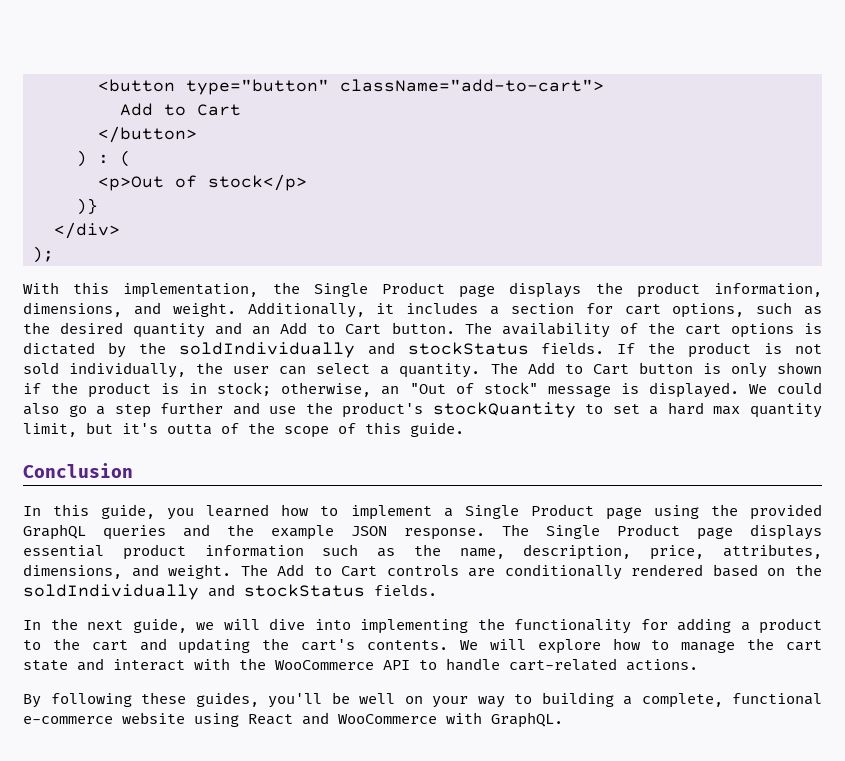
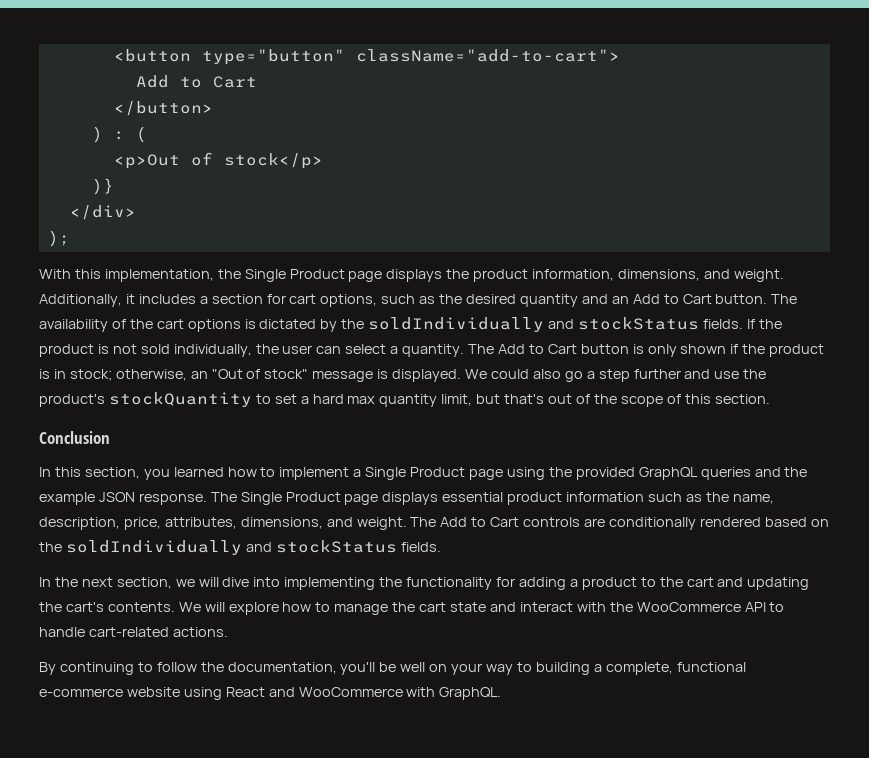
- We could also go a step further and use the product's stockQuantity to set a hard max quantity limit, but it's outta of the scope of this guide.
+ We could also go a step further and use the product's stockQuantity to set a hard max quantity limit, but that's out of the scope of this section.
- In this guide, you learned how to implement a Single Product page using the provided GraphQL queries and the example JSON response.
+ In this section, you learned how to implement a Single Product page using the provided GraphQL queries and the example JSON response.
- In the next guide, we will dive into implementing the functionality for adding a product to the cart and updating the cart's contents.
+ In the next section, we will dive into implementing the functionality for adding a product to the cart and updating the cart's contents.
- By following these guides, you'll be well on your way to building a complete, functional e-commerce website using React and WooCommerce with GraphQL.
+ By continuing to follow the documentation, you'll be well on your way to building a complete, functional e-commerce website using React and WooCommerce with GraphQL.

